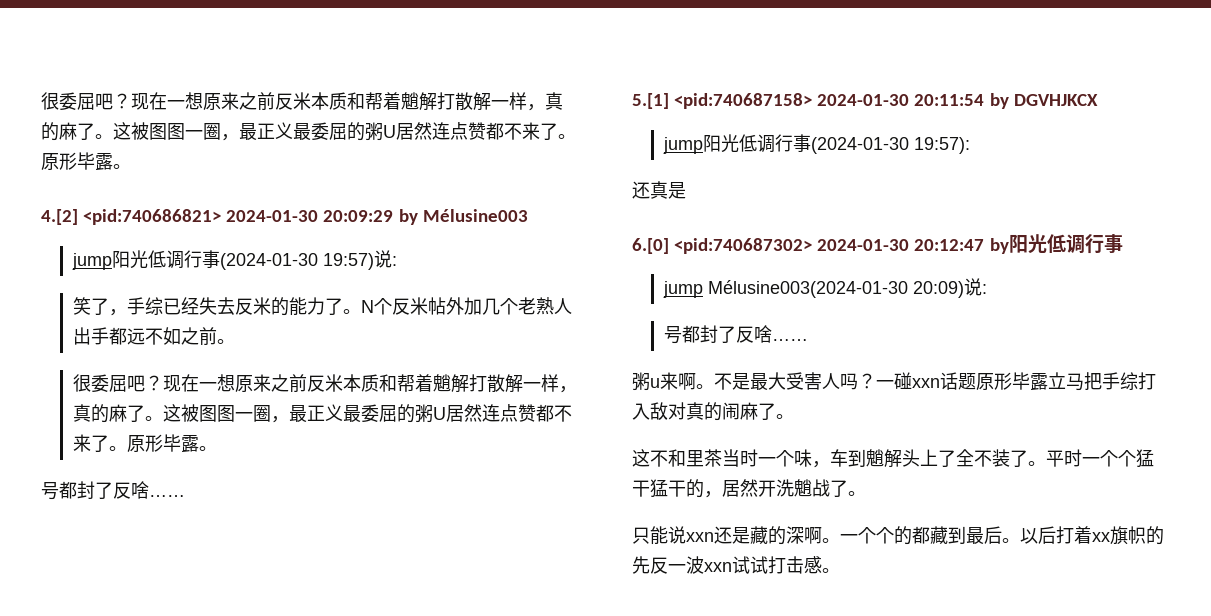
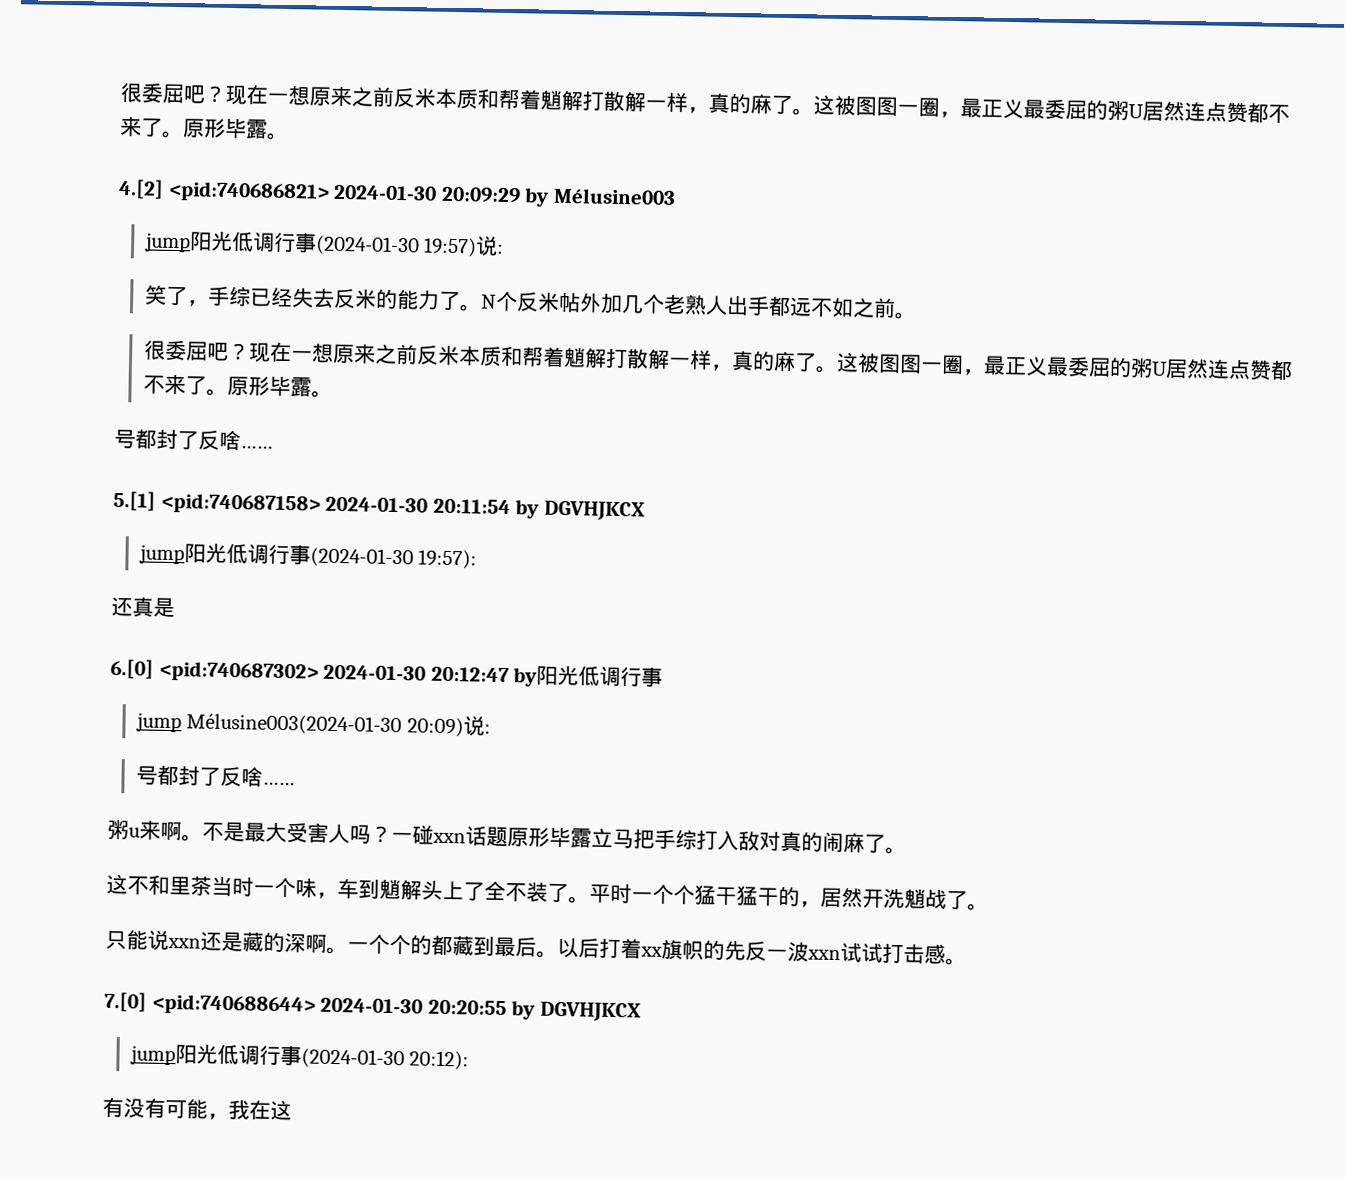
+ 7.[0] <pid:740688644> 2024-01-30 20:20:55 by DGVHJKCX
+ jump阳光低调行事(2024-01-30 20:12):
+ 有没有可能，我在这

